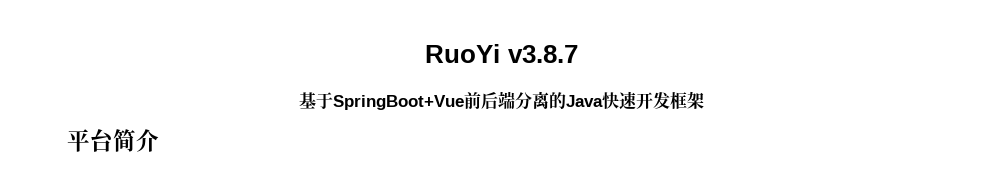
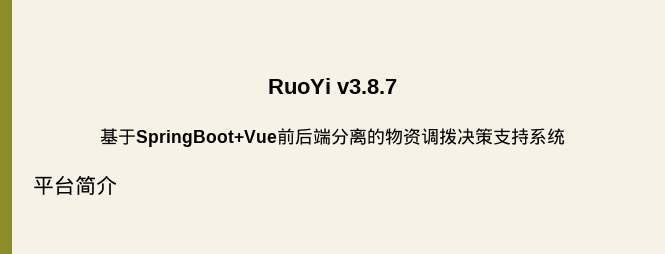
- 基于SpringBoot+Vue前后端分离的Java快速开发框架
+ 基于SpringBoot+Vue前后端分离的物资调拨决策支持系统

